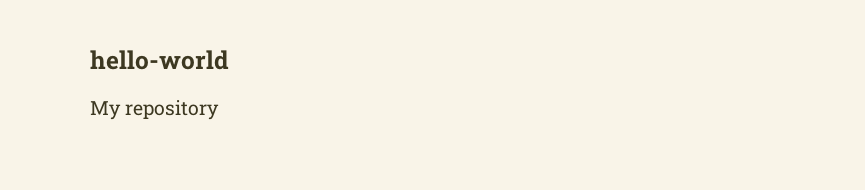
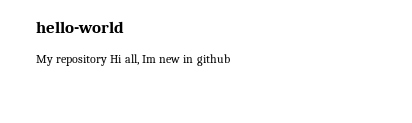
- My repository
+ My repository Hi all, Im new in github

